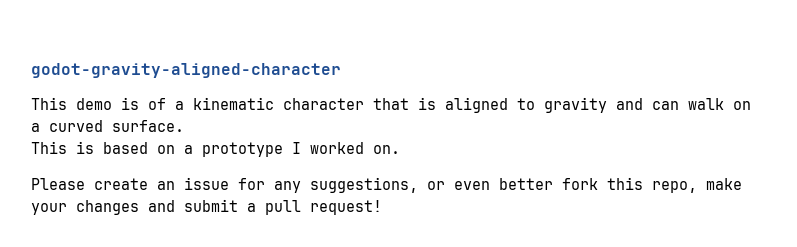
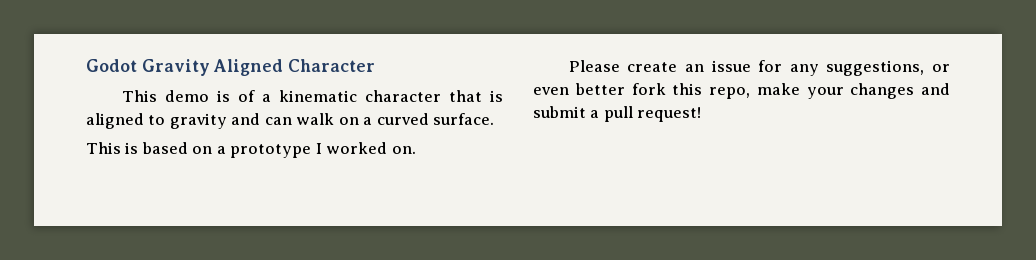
- godot-gravity-aligned-character
+ Godot Gravity Aligned Character

